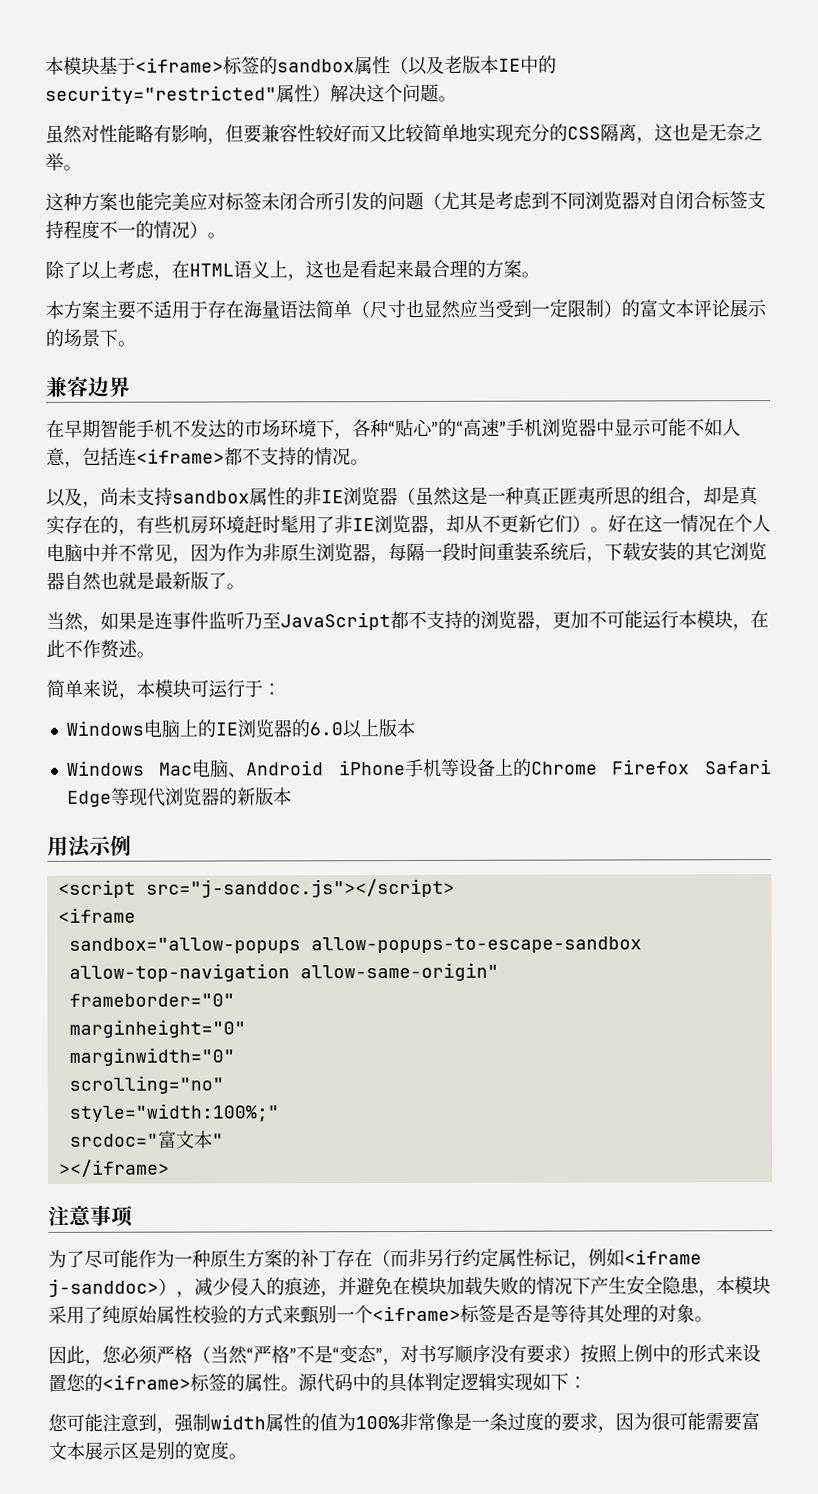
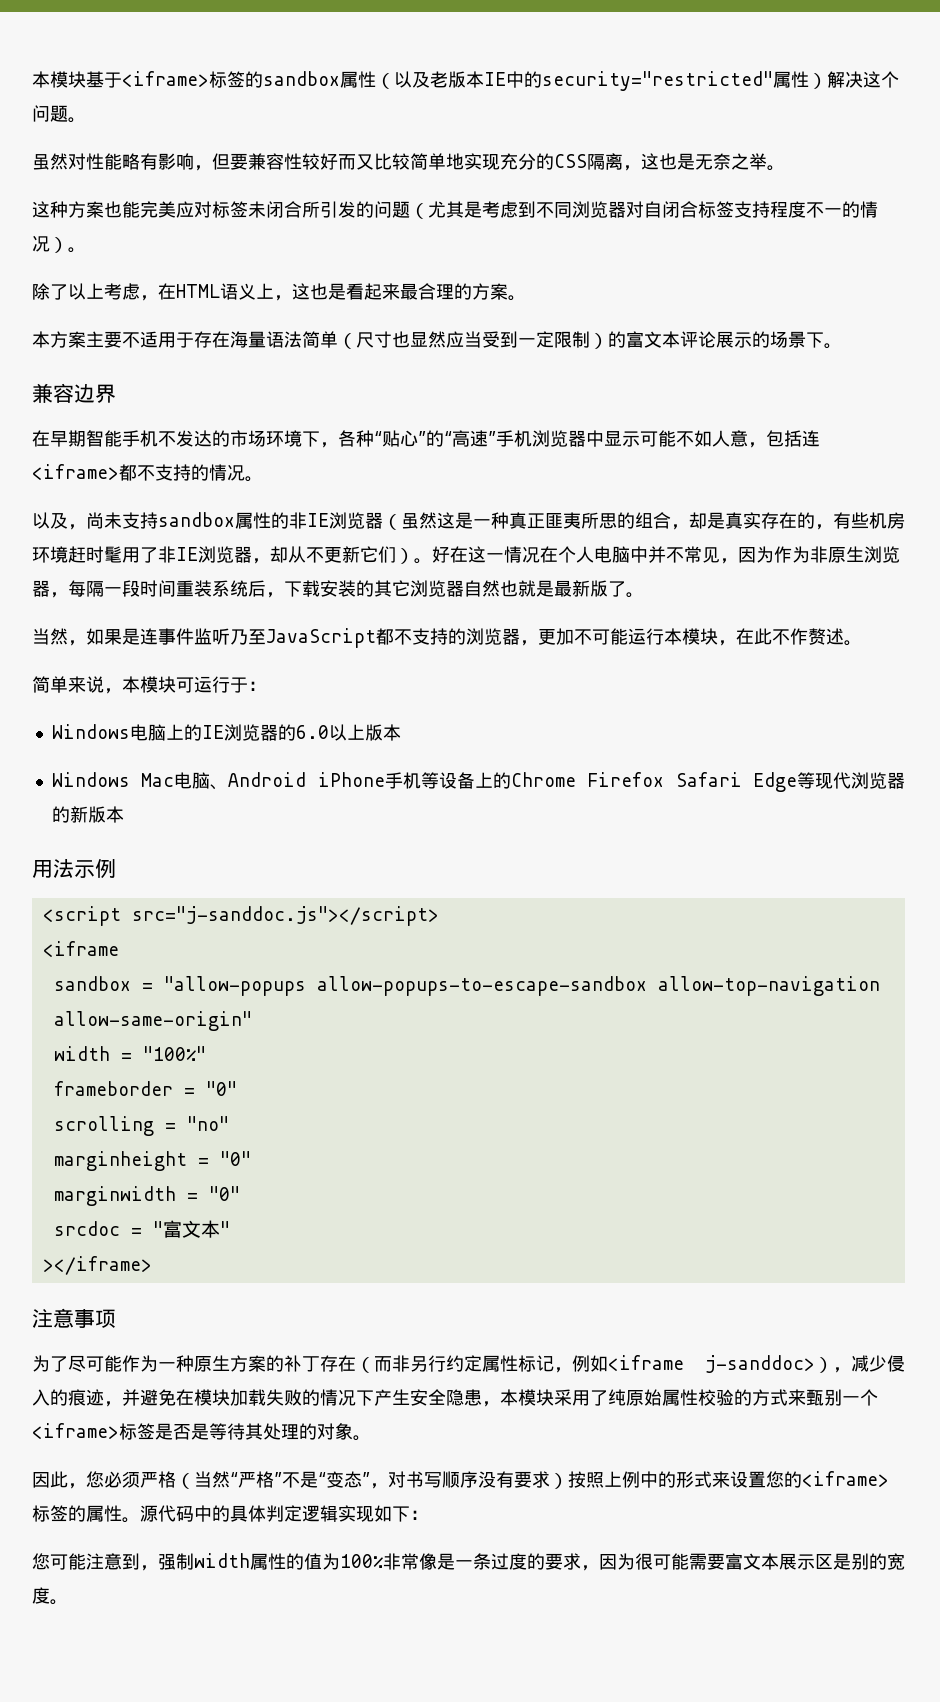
- sandbox="allow-popups allow-popups-to-escape-sandbox allow-top-navigation allow-same-origin"
+ sandbox = "allow-popups allow-popups-to-escape-sandbox allow-top-navigation allow-same-origin"
- frameborder="0"
- marginheight="0"
- marginwidth="0"
- scrolling="no"
- style="width:100%;"
- srcdoc="富文本"
+ width = "100%"
+ frameborder = "0"
+ scrolling = "no"
+ marginheight = "0"
+ marginwidth = "0"
+ srcdoc = "富文本"

